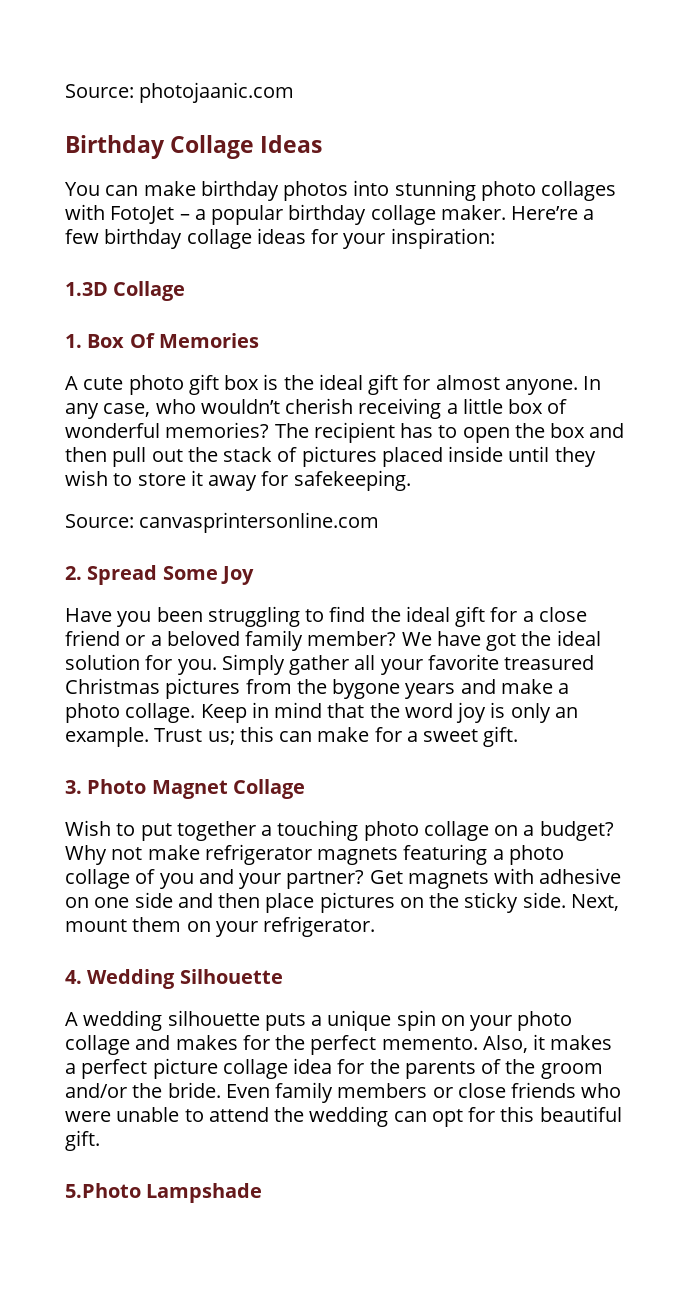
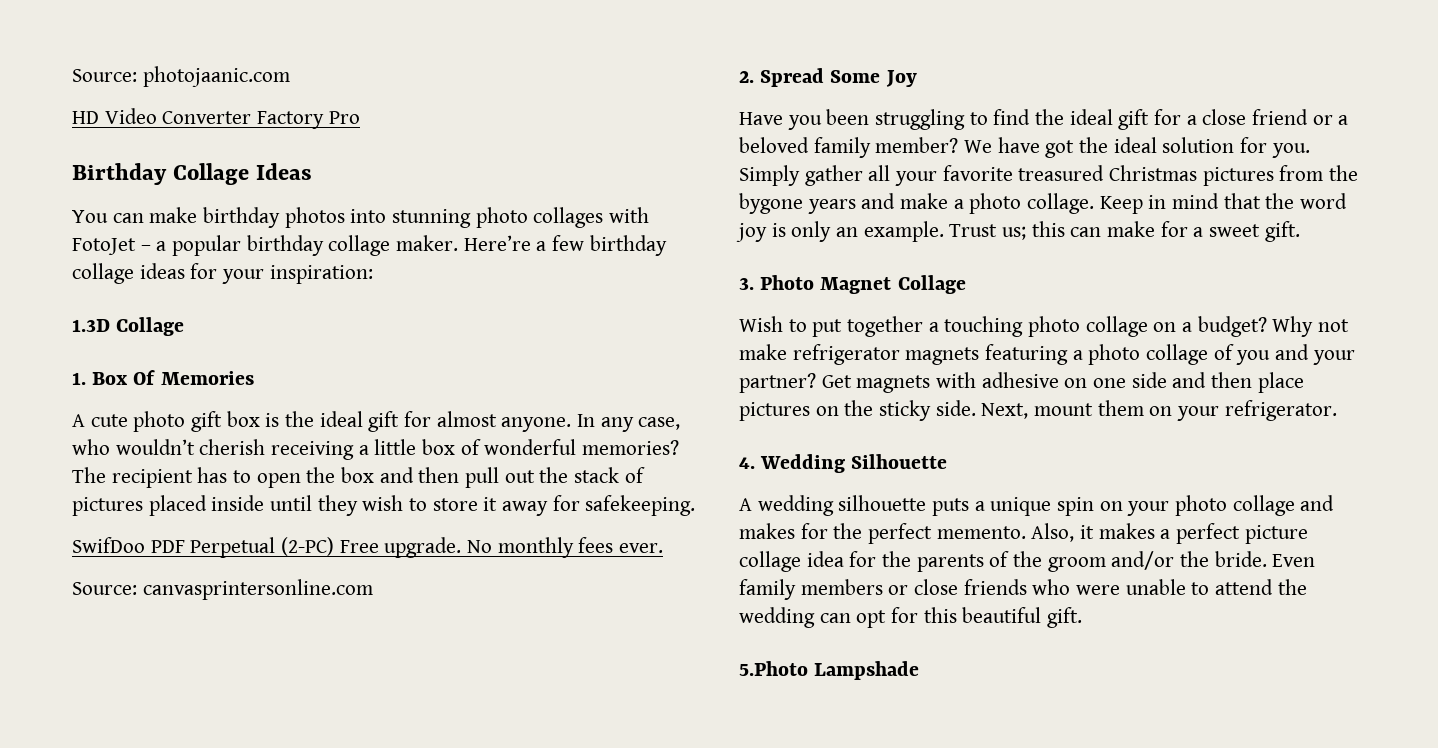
+ HD Video Converter Factory Pro
+ SwifDoo PDF Perpetual (2-PC) Free upgrade. No monthly fees ever.

